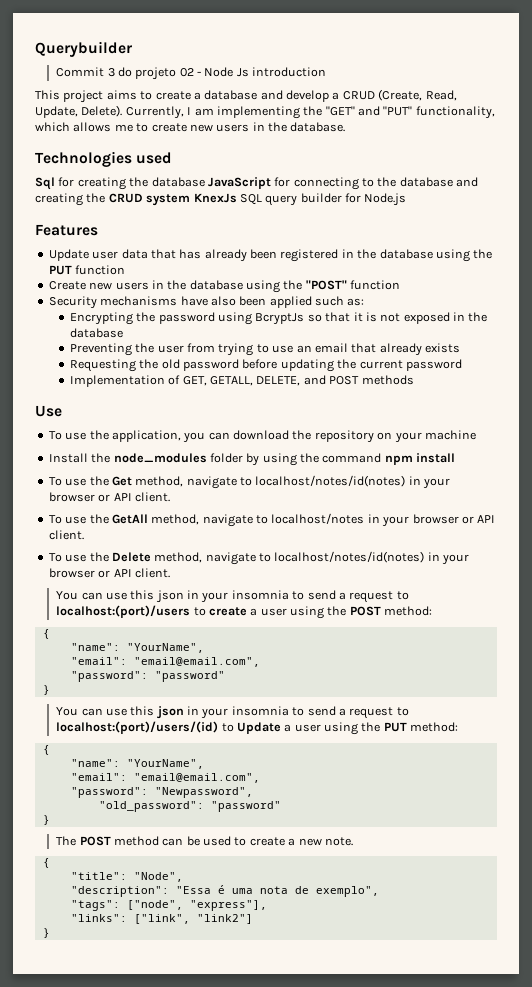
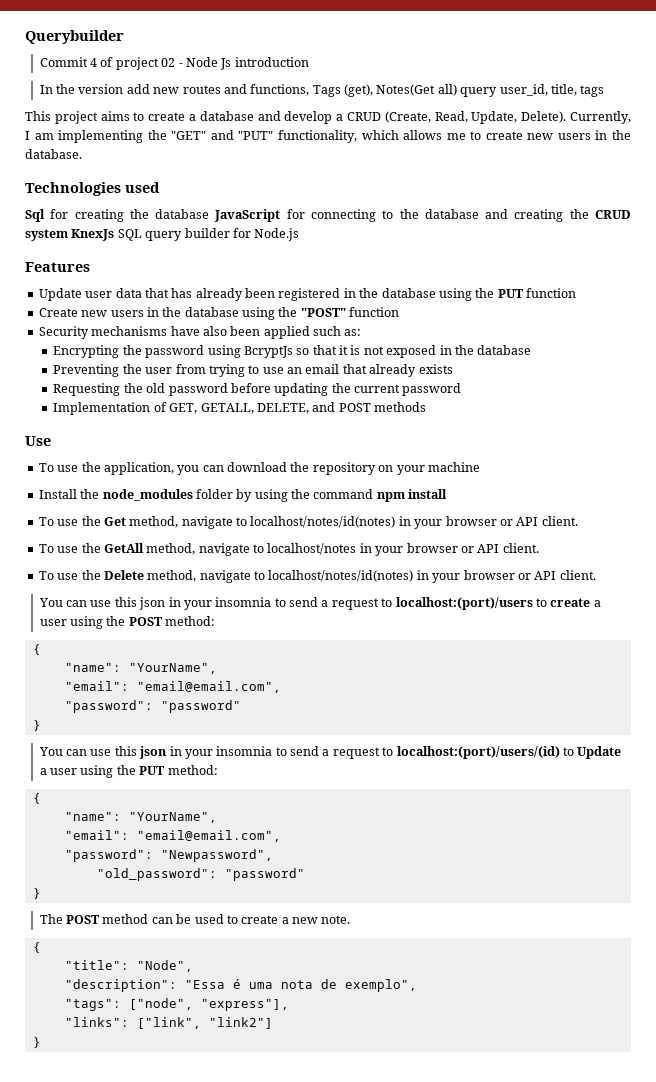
- Commit 3 do projeto 02 - Node Js introduction
+ Commit 4 of project 02 - Node Js introduction
+ In the version add new routes and functions, Tags (get), Notes(Get all) query user_id, title, tags

